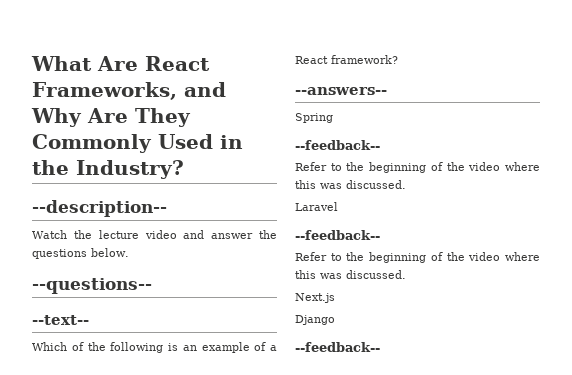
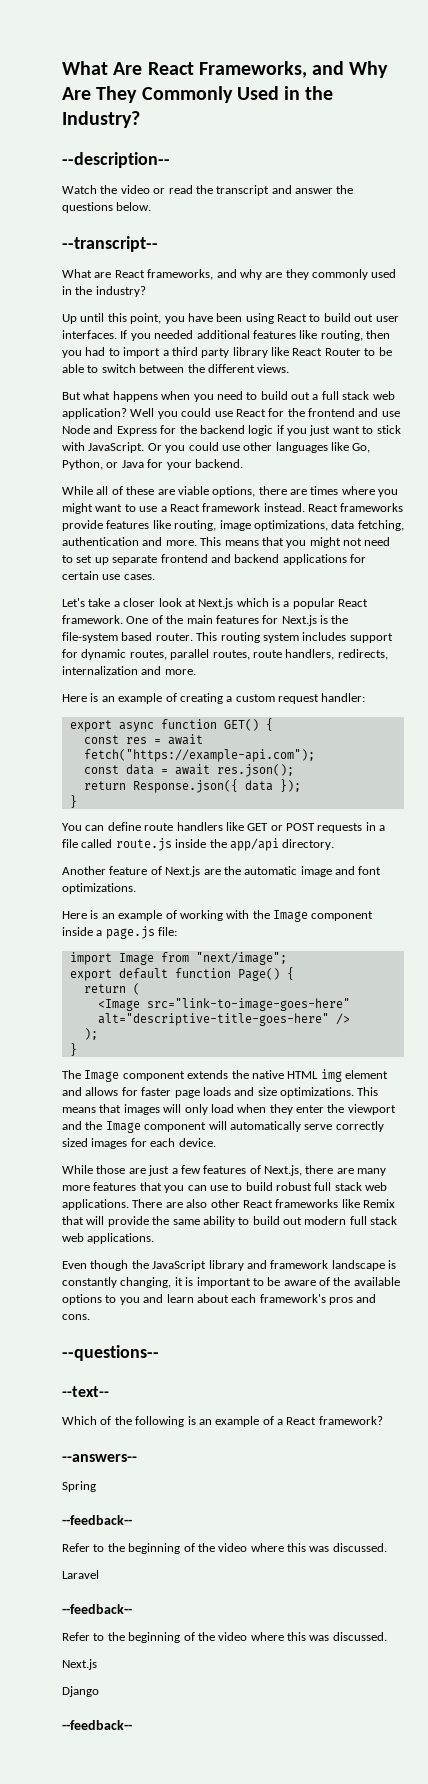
- Watch the lecture video and answer the questions below.
+ Watch the video or read the transcript and answer the questions below.
+ --transcript--
+ What are React frameworks, and why are they commonly used in the industry?
+ Up until this point, you have been using React to build out user interfaces. If you needed additional features like routing, then you had to import a third party library like React Router to be able to switch between the different views.
+ But what happens when you need to build out a full stack web application? Well you could use React for the frontend and use Node and Express for the backend logic if you just want to stick with JavaScript. Or you could use other languages like Go, Python, or Java for your backend.
+ While all of these are viable options, there are times where you might want to use a React framework instead. React frameworks provide features like routing, image optimizations, data fetching, authentication and more. This means that you might not need to set up separate frontend and backend applications for certain use cases.
+ Let's take a closer look at Next.js which is a popular React framework. One of the main features for Next.js is the file-system based router. This routing system includes support for dynamic routes, parallel routes, route handlers, redirects, internalization and more.
+ Here is an example of creating a custom request handler:
+ export async function GET() {
+ const res = await fetch("https://example-api.com");
+ const data = await res.json();
+ return Response.json({ data });
+ }
+ You can define route handlers like GET or POST requests in a file called route.js inside the app/api directory.
+ Another feature of Next.js are the automatic image and font optimizations.
+ Here is an example of working with the Image component inside a page.js file:
+ import Image from "next/image";
+ export default function Page() {
+ return (
+ <Image src="link-to-image-goes-here" alt="descriptive-title-goes-here" />
+ );
+ }
+ The Image component extends the native HTML img element and allows for faster page loads and size optimizations. This means that images will only load when they enter the viewport and the Image component will automatically serve correctly sized images for each device.
+ While those are just a few features of Next.js, there are many more features that you can use to build robust full stack web applications. There are also other React frameworks like Remix that will provide the same ability to build out modern full stack web applications.
+ Even though the JavaScript library and framework landscape is constantly changing, it is important to be aware of the available options to you and learn about each framework's pros and cons.

